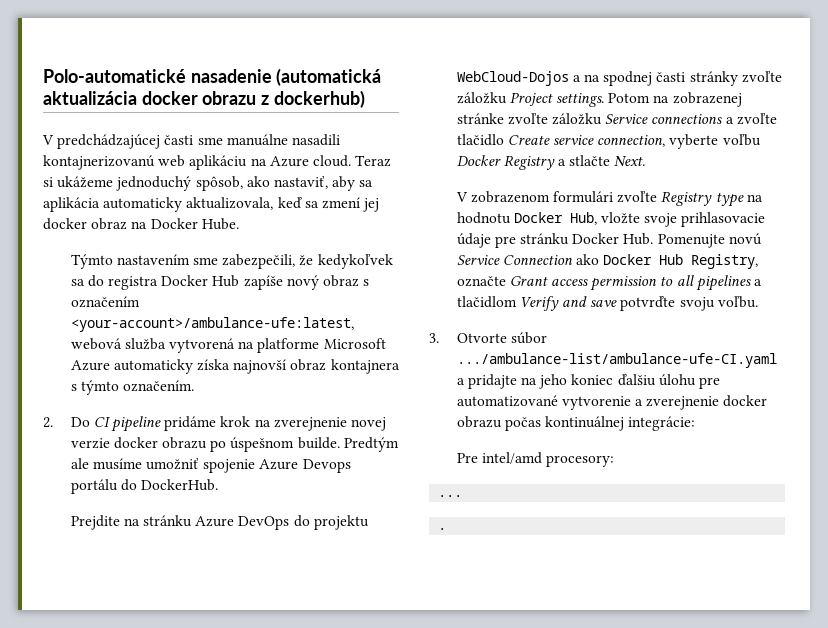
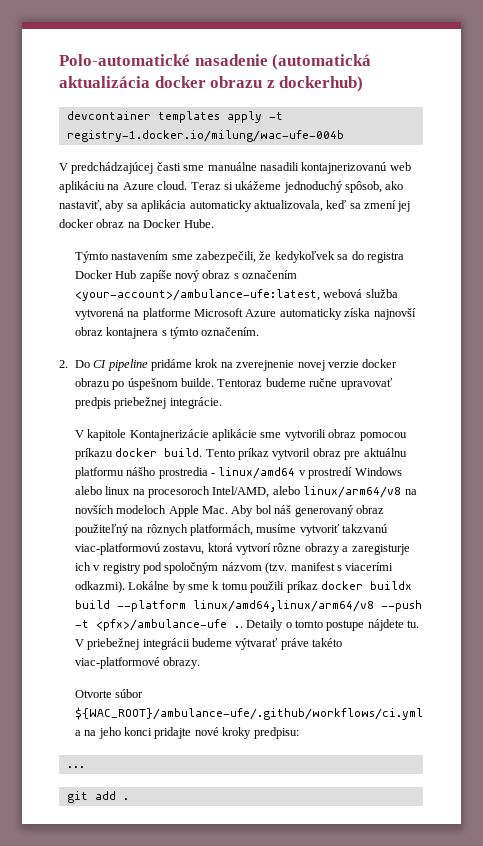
+ devcontainer templates apply -t registry-1.docker.io/milung/wac-ufe-004b
- Predtým ale musíme umožniť spojenie Azure Devops portálu do DockerHub.
- Prejdite na stránku Azure DevOps do projektu WebCloud-Dojos a na spodnej časti stránky zvoľte záložku Project settings. Potom na zobrazenej stránke zvoľte záložku Service connections a zvoľte tlačidlo Create service connection, vyberte voľbu Docker Registry a stlačte Next.
- V zobrazenom formulári zvoľte Registry type na hodnotu Docker Hub, vložte svoje prihlasovacie údaje pre stránku Docker Hub. Pomenujte novú Service Connection ako Docker Hub Registry, označte Grant access permission to all pipelines a tlačidlom Verify and save potvrďte svoju voľbu.
- 3. Otvorte súbor .../ambulance-list/ambulance-ufe-CI.yaml a pridajte na jeho koniec ďalšiu úlohu pre automatizované vytvorenie a zverejnenie docker obrazu počas kontinuálnej integrácie:
- Pre intel/amd procesory:
+ Tentoraz budeme ručne upravovať predpis priebežnej integrácie.
+ V kapitole Kontajnerizácie aplikácie sme vytvorili obraz pomocou príkazu docker build. Tento príkaz vytvoril obraz pre aktuálnu platformu nášho prostredia - linux/amd64 v prostredí Windows alebo linux na procesoroch Intel/AMD, alebo linux/arm64/v8 na novších modeloch Apple Mac. Aby bol náš generovaný obraz použiteľný na rôznych platformách, musíme vytvoriť takzvanú viac-platformovú zostavu, ktorá vytvorí rôzne obrazy a zaregisturje ich v registry pod spoločným názvom (tzv. manifest s viacerími odkazmi). Lokálne by sme k tomu použili príkaz docker buildx build --platform linux/amd64,linux/arm64/v8 --push -t <pfx>/ambulance-ufe .. Detaily o tomto postupe nájdete tu. V priebežnej integrácii budeme výtvarať práve takéto viac-platformové obrazy.
+ Otvorte súbor ${WAC_ROOT}/ambulance-ufe/.github/workflows/ci.yml a na jeho konci pridajte nové kroky predpisu:
- .
+ git add .

